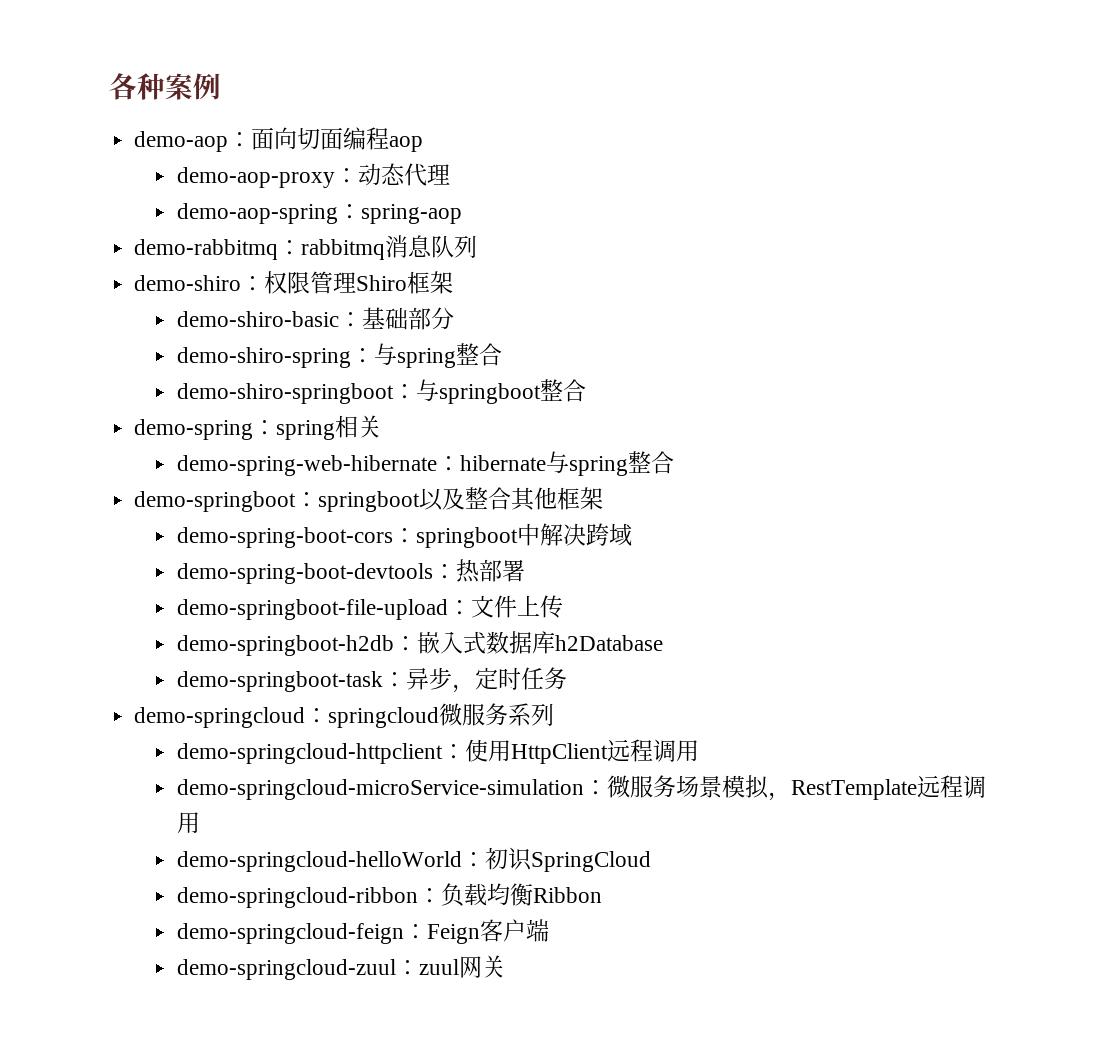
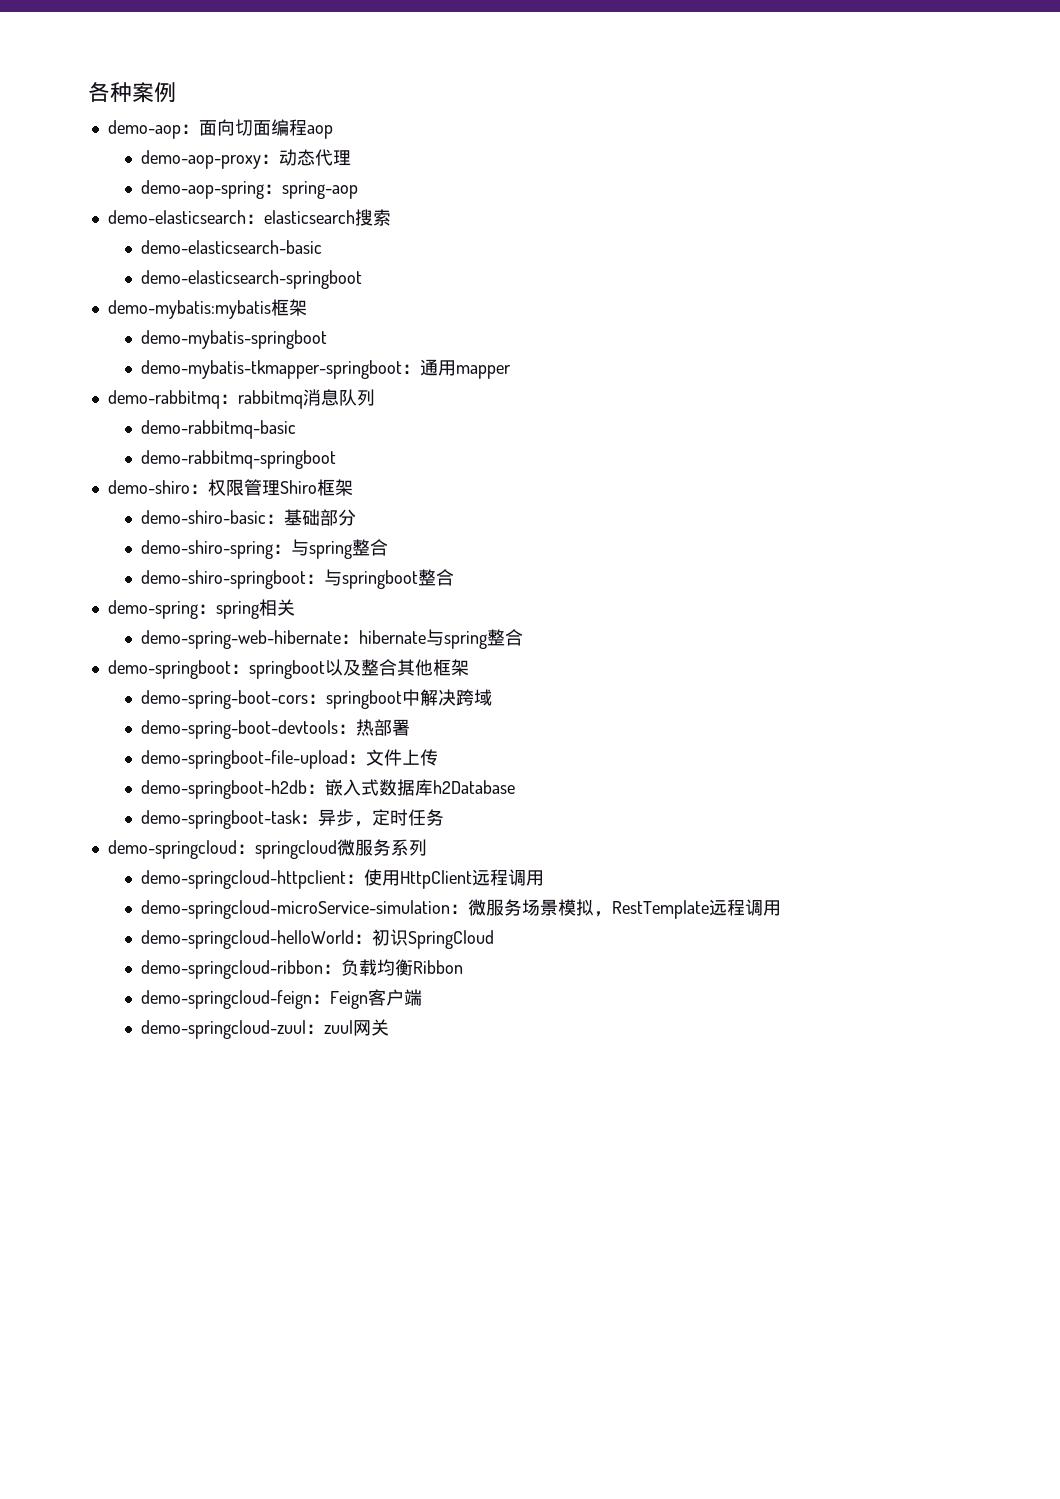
+ demo-elasticsearch：elasticsearch搜索
+ demo-elasticsearch-basic
+ demo-elasticsearch-springboot
+ demo-mybatis:mybatis框架
+ demo-mybatis-springboot
+ demo-mybatis-tkmapper-springboot：通用mapper
+ demo-rabbitmq-basic
+ demo-rabbitmq-springboot

